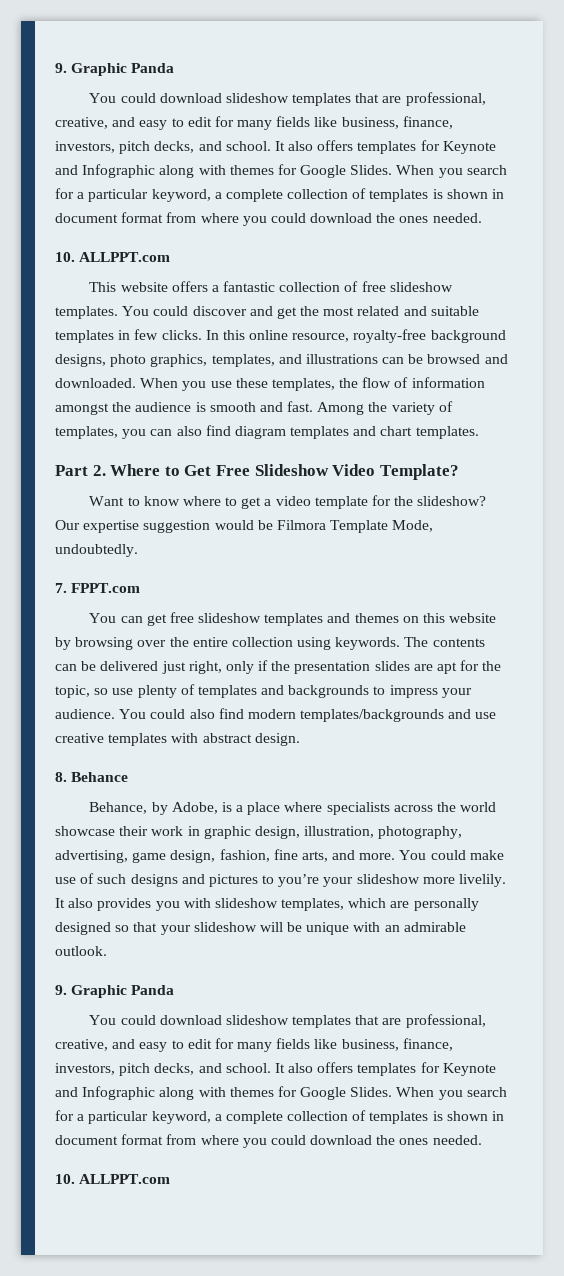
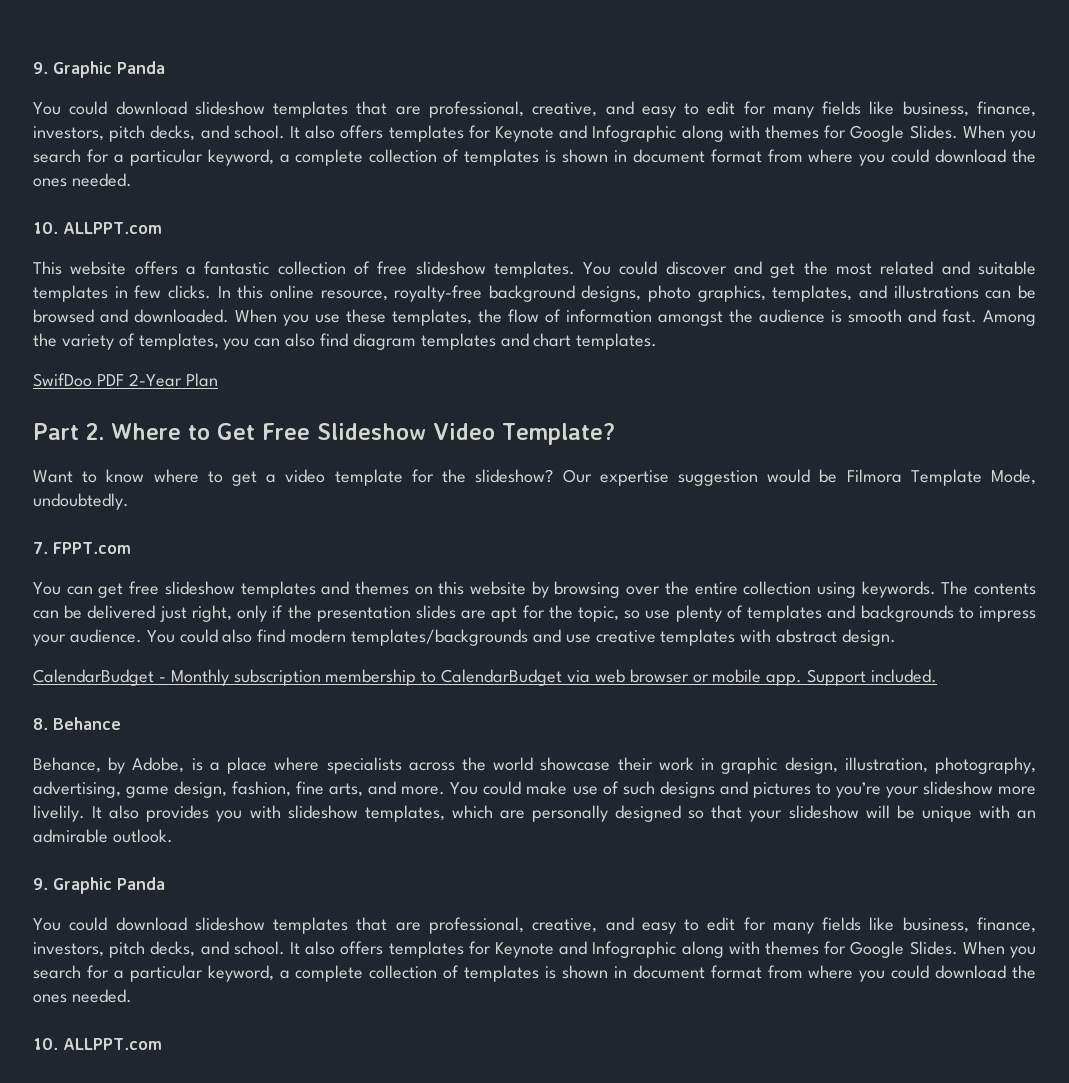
+ SwifDoo PDF 2-Year Plan
+ CalendarBudget - Monthly subscription membership to CalendarBudget via web browser or mobile app. Support included.

